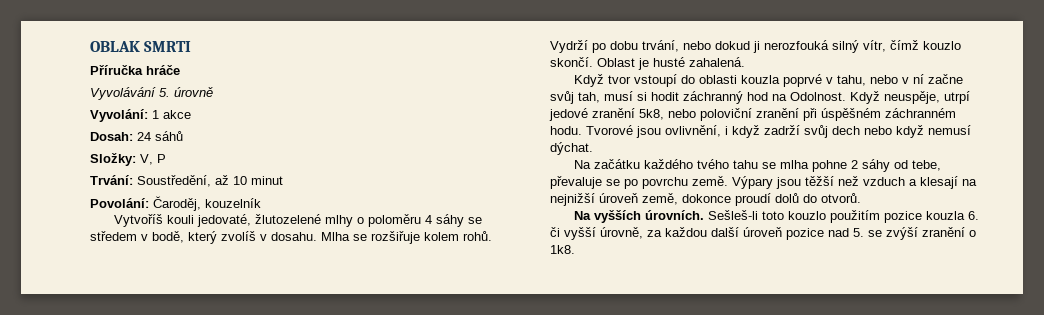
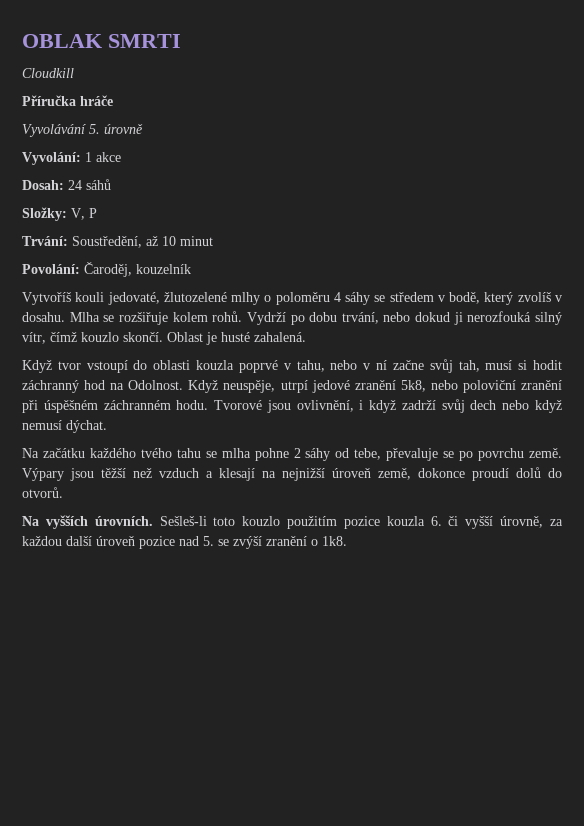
+ Cloudkill

